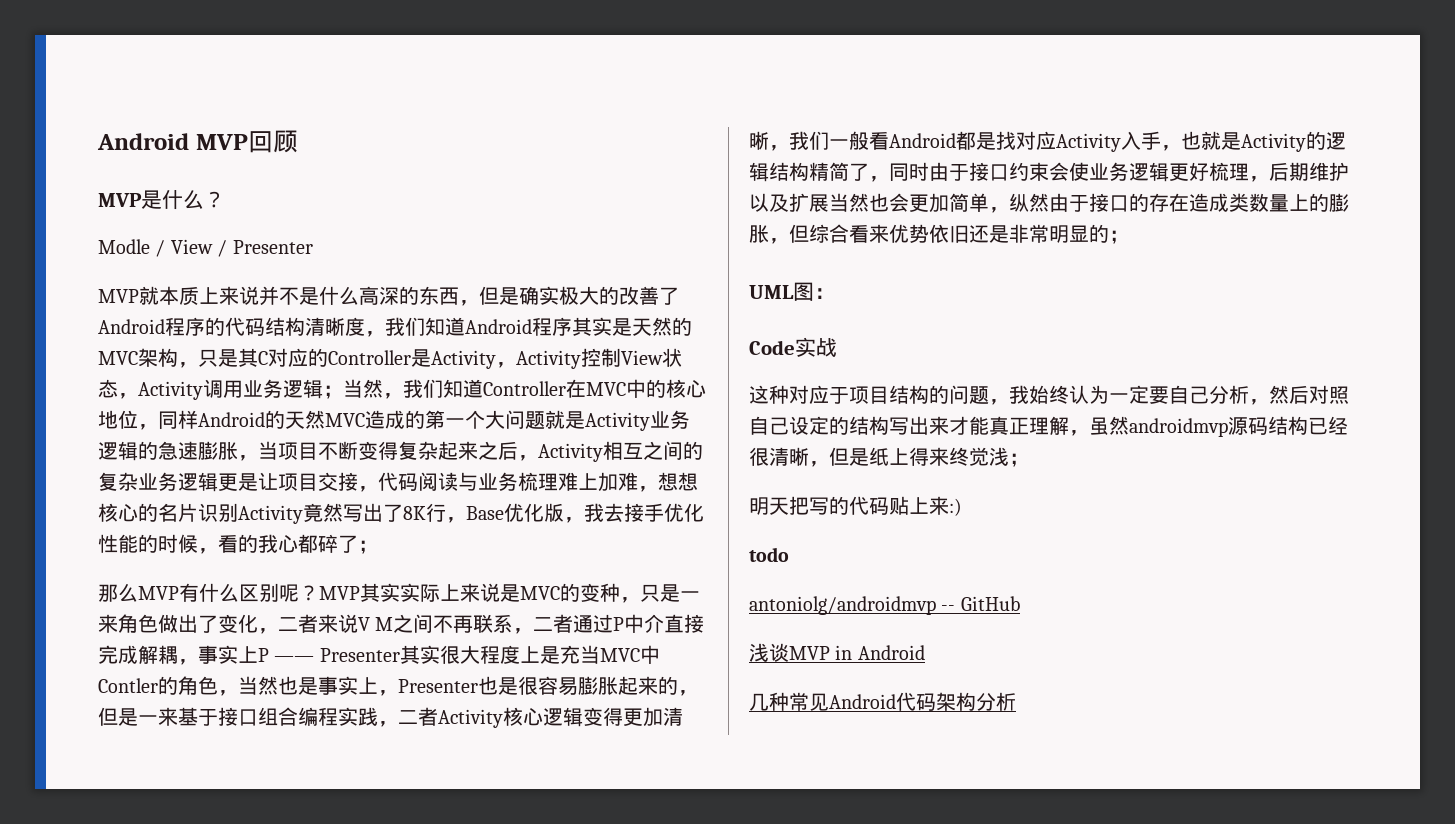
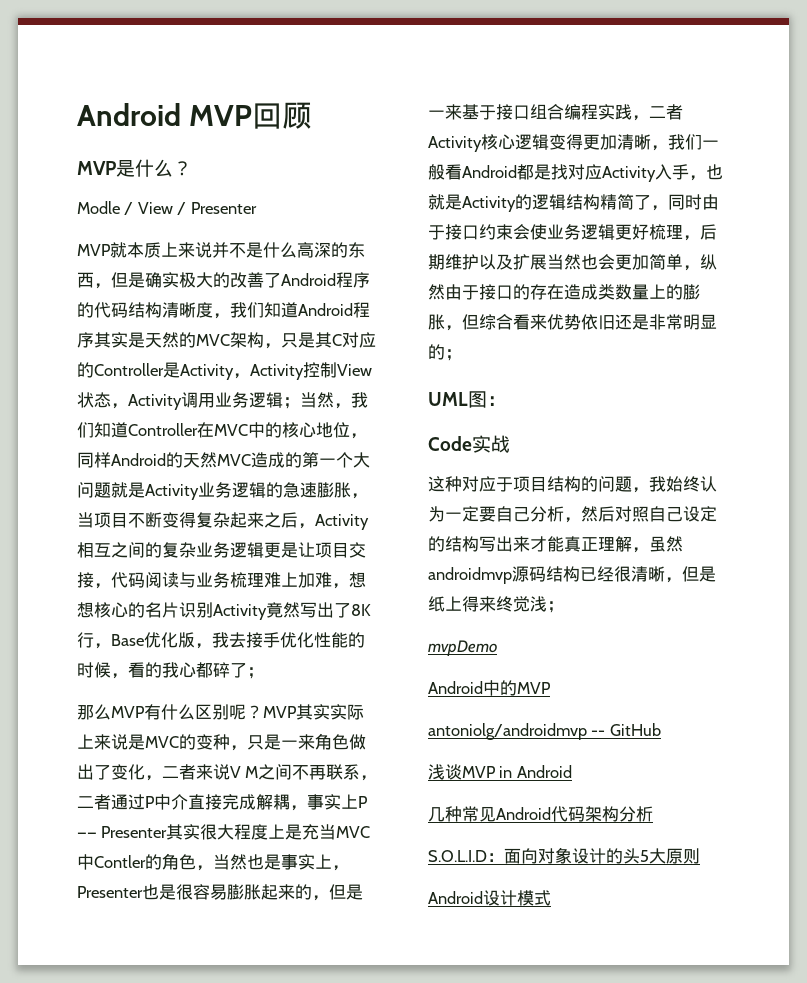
- 明天把写的代码贴上来:)
- todo
+ mvpDemo
+ Android中的MVP
+ S.O.L.I.D：面向对象设计的头5大原则
+ Android设计模式

